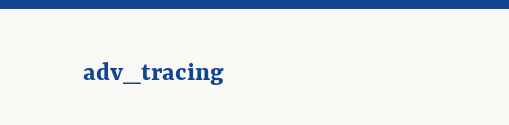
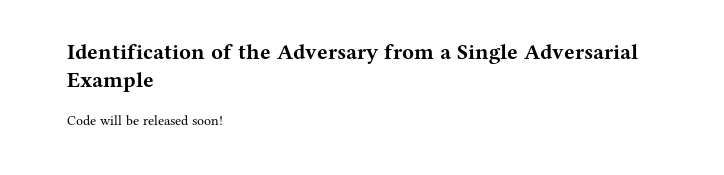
- adv_tracing
+ Identification of the Adversary from a Single Adversarial Example
+ Code will be released soon!

